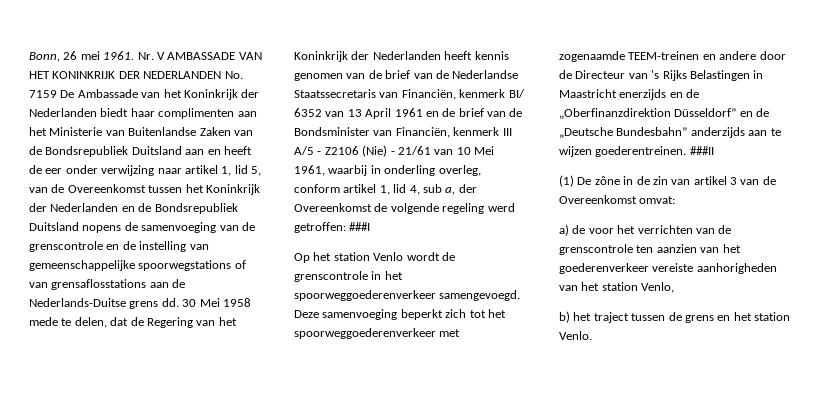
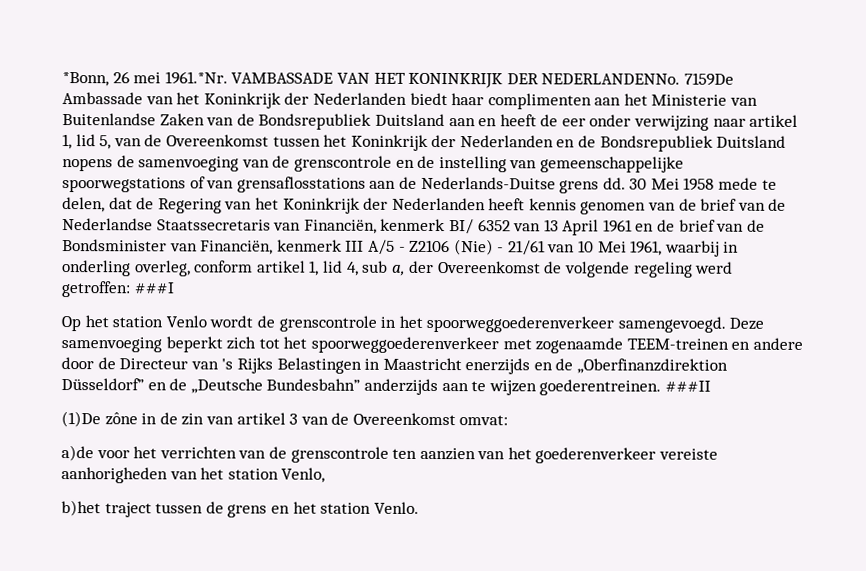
- Bonn, 26 mei 1961. Nr. V AMBASSADE VAN HET KONINKRIJK DER NEDERLANDEN No. 7159 De Ambassade van het Koninkrijk der Nederlanden biedt haar complimenten aan het Ministerie van Buitenlandse Zaken van de Bondsrepubliek Duitsland aan en heeft de eer onder verwijzing naar artikel 1, lid 5, van de Overeenkomst tussen het Koninkrijk der Nederlanden en de Bondsrepubliek Duitsland nopens de samenvoeging van de grenscontrole en de instelling van gemeenschappelijke spoorwegstations of van grensaflosstations aan de Nederlands-Duitse grens dd.
+ *Bonn, 26 mei 1961.*Nr. VAMBASSADE VAN HET KONINKRIJK DER NEDERLANDENNo. 7159De Ambassade van het Koninkrijk der Nederlanden biedt haar complimenten aan het Ministerie van Buitenlandse Zaken van de Bondsrepubliek Duitsland aan en heeft de eer onder verwijzing naar artikel 1, lid 5, van de Overeenkomst tussen het Koninkrijk der Nederlanden en de Bondsrepubliek Duitsland nopens de samenvoeging van de grenscontrole en de instelling van gemeenschappelijke spoorwegstations of van grensaflosstations aan de Nederlands-Duitse grens dd.
- (1) De zône in de zin van artikel 3 van de Overeenkomst omvat:
+ (1)De zône in de zin van artikel 3 van de Overeenkomst omvat:
- a) de voor het verrichten van de grenscontrole ten aanzien van het goederenverkeer vereiste aanhorigheden van het station Venlo,
+ a)de voor het verrichten van de grenscontrole ten aanzien van het goederenverkeer vereiste aanhorigheden van het station Venlo,
- b) het traject tussen de grens en het station Venlo.
+ b)het traject tussen de grens en het station Venlo.

